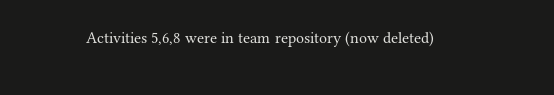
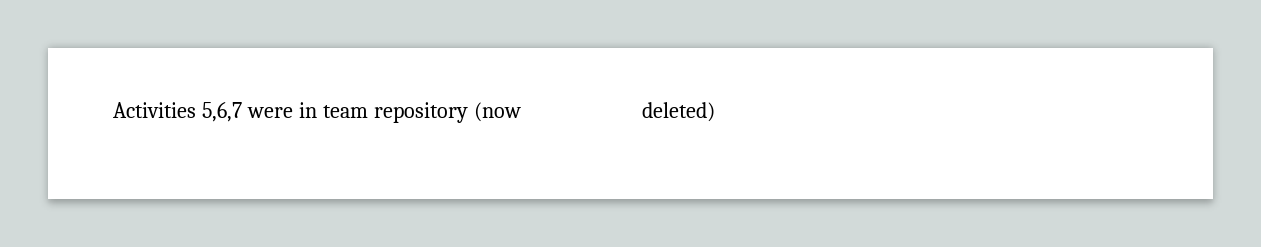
- Activities 5,6,8 were in team repository (now deleted)
+ Activities 5,6,7 were in team repository (now deleted)

